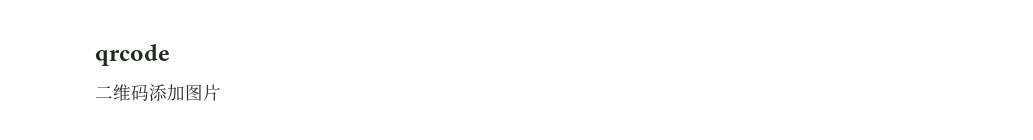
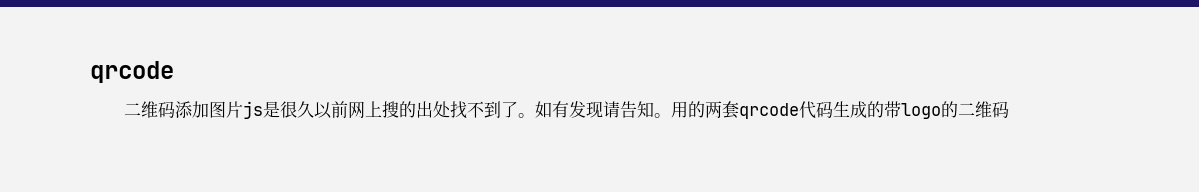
- 二维码添加图片
+ 二维码添加图片js是很久以前网上搜的出处找不到了。如有发现请告知。用的两套qrcode代码生成的带logo的二维码

